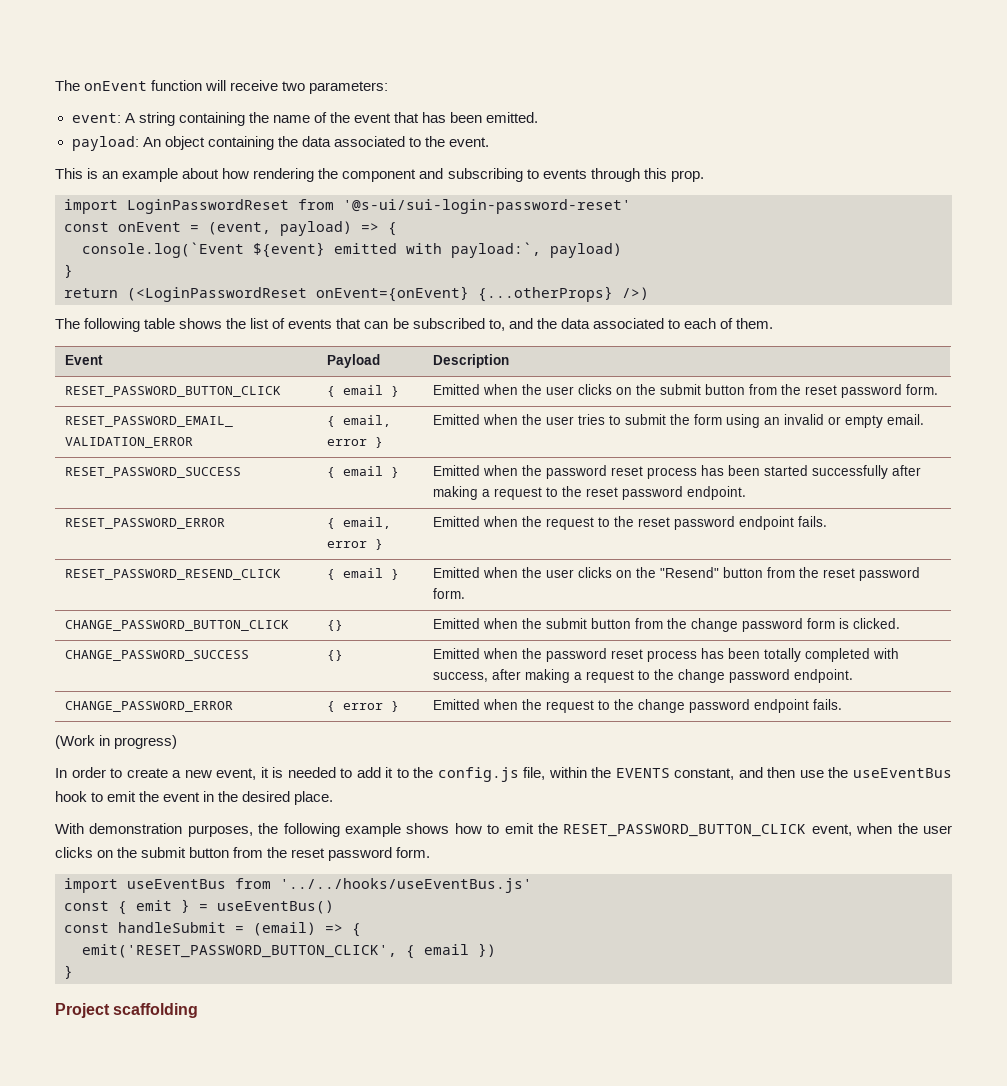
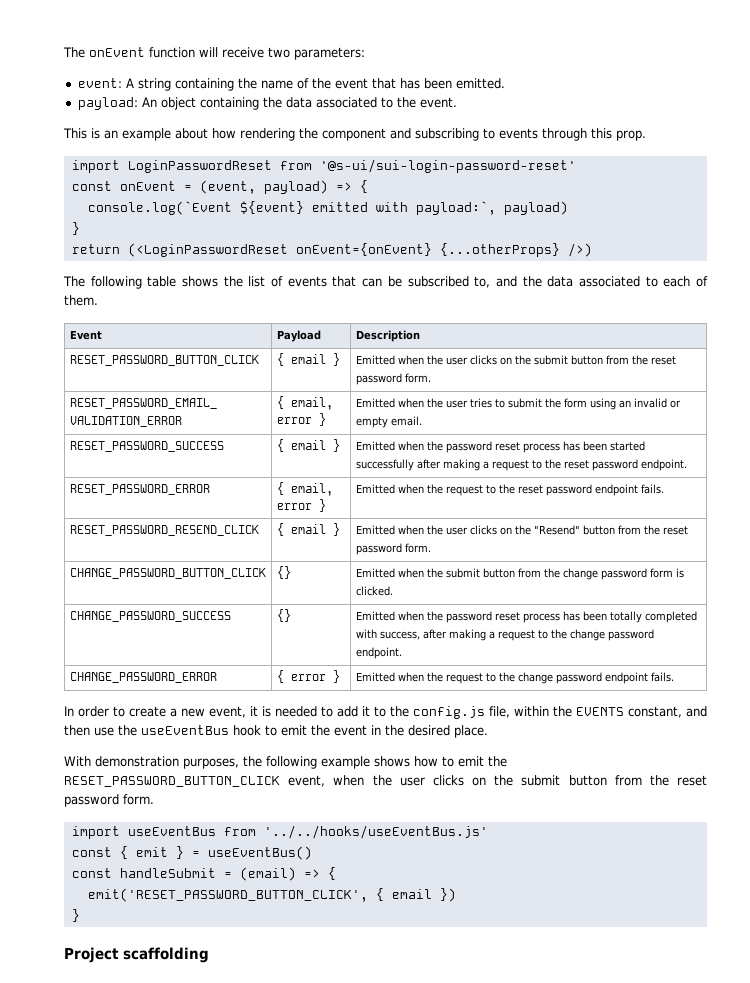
- (Work in progress)

